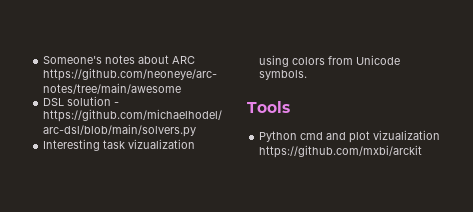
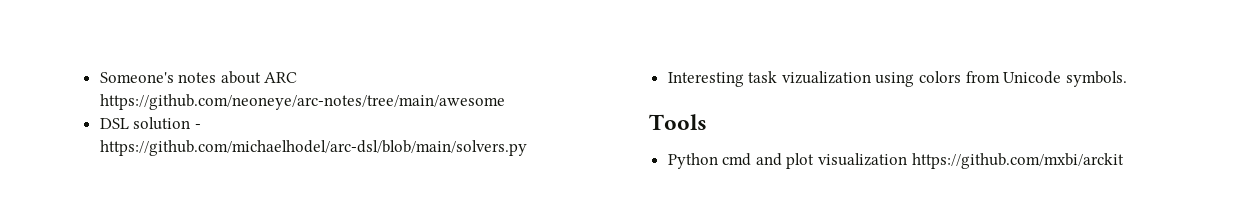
- Python cmd and plot vizualization https://github.com/mxbi/arckit
+ Python cmd and plot visualization https://github.com/mxbi/arckit

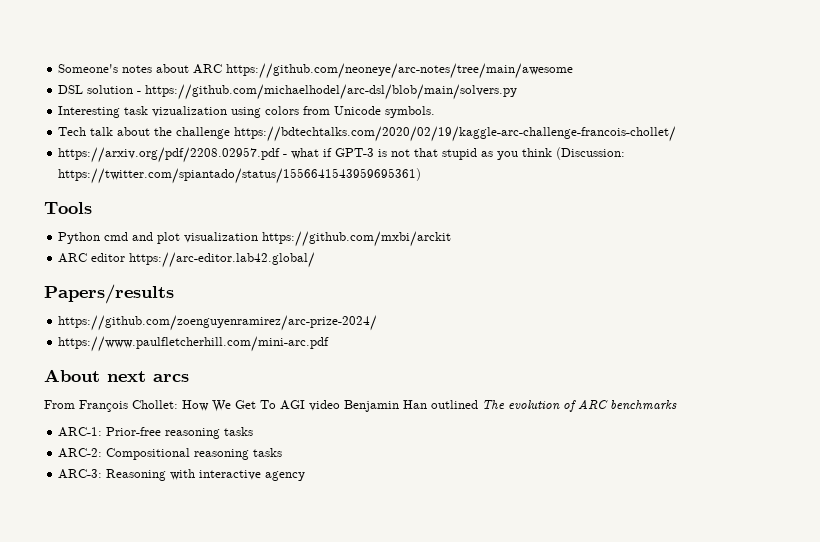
+ Tech talk about the challenge https://bdtechtalks.com/2020/02/19/kaggle-arc-challenge-francois-chollet/
+ https://arxiv.org/pdf/2208.02957.pdf - what if GPT-3 is not that stupid as you think (Discussion: https://twitter.com/spiantado/status/1556641543959695361)
+ ARC editor https://arc-editor.lab42.global/
+ Papers/results
+ https://github.com/zoenguyenramirez/arc-prize-2024/
+ https://www.paulfletcherhill.com/mini-arc.pdf
+ About next arcs
+ From François Chollet: How We Get To AGI video Benjamin Han outlined The evolution of ARC benchmarks
+ ARC-1: Prior-free reasoning tasks
+ ARC-2: Compositional reasoning tasks
+ ARC-3: Reasoning with interactive agency

